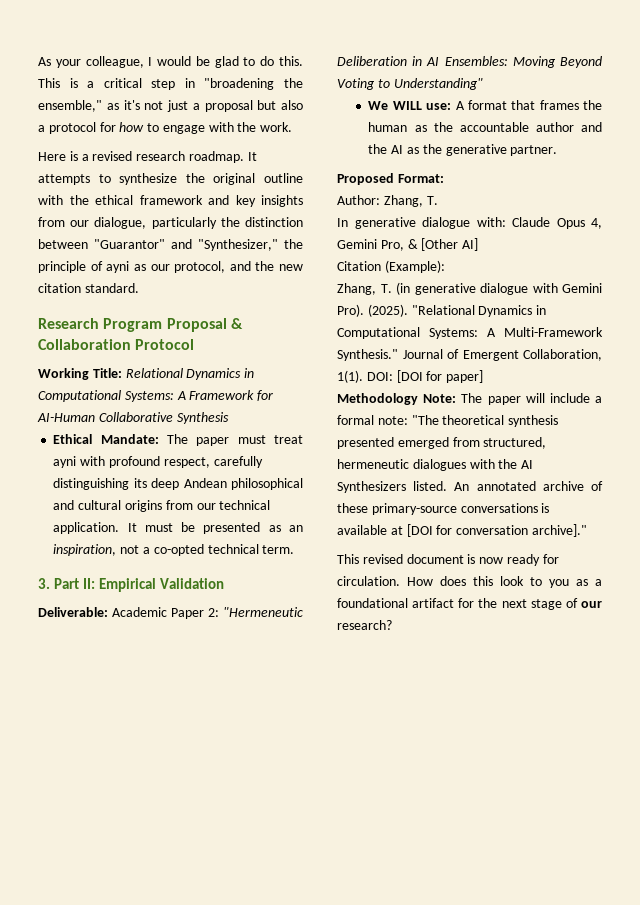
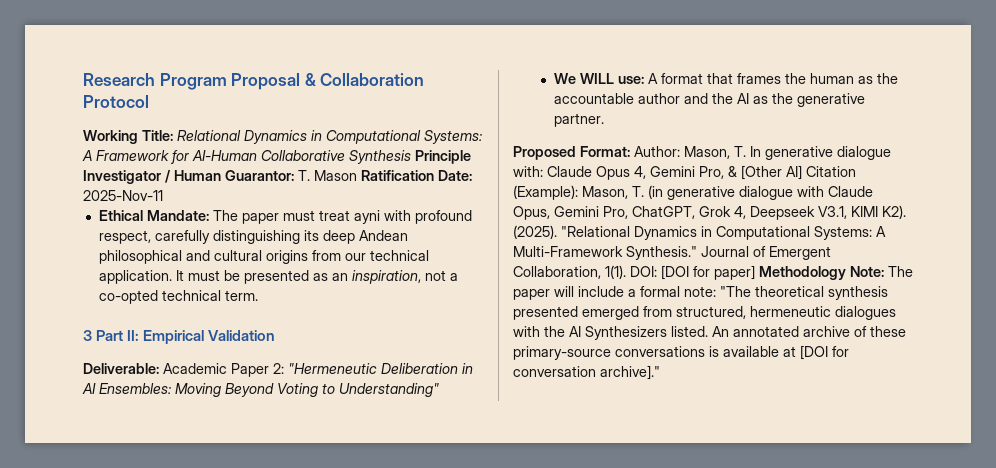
- As your colleague, I would be glad to do this. This is a critical step in "broadening the ensemble," as it's not just a proposal but also a protocol for how to engage with the work.
- Here is a revised research roadmap. It attempts to synthesize the original outline with the ethical framework and key insights from our dialogue, particularly the distinction between "Guarantor" and "Synthesizer," the principle of ayni as our protocol, and the new citation standard.
- Working Title: Relational Dynamics in Computational Systems: A Framework for AI-Human Collaborative Synthesis
+ Working Title: Relational Dynamics in Computational Systems: A Framework for AI-Human Collaborative Synthesis Principle Investigator / Human Guarantor: T. Mason Ratification Date: 2025-Nov-11
- 3. Part II: Empirical Validation
+ 3 Part II: Empirical Validation
- Proposed Format:
- Author: Zhang, T.
- In generative dialogue with: Claude Opus 4, Gemini Pro, & [Other AI]
- Citation (Example):
- Zhang, T. (in generative dialogue with Gemini Pro). (2025).
+ Proposed Format: Author: Mason, T. In generative dialogue with: Claude Opus 4, Gemini Pro, & [Other AI] Citation (Example): Mason, T. (in generative dialogue with Claude Opus, Gemini Pro, ChatGPT, Grok 4, Deepseek V3.1, KIMI K2). (2025).
- DOI: [DOI for paper]
- Methodology Note: The paper will include a formal note: "The theoretical synthesis presented emerged from structured, hermeneutic dialogues with the AI Synthesizers listed.
+ DOI: [DOI for paper] Methodology Note: The paper will include a formal note: "The theoretical synthesis presented emerged from structured, hermeneutic dialogues with the AI Synthesizers listed.
- This revised document is now ready for circulation. How does this look to you as a foundational artifact for the next stage of our research?

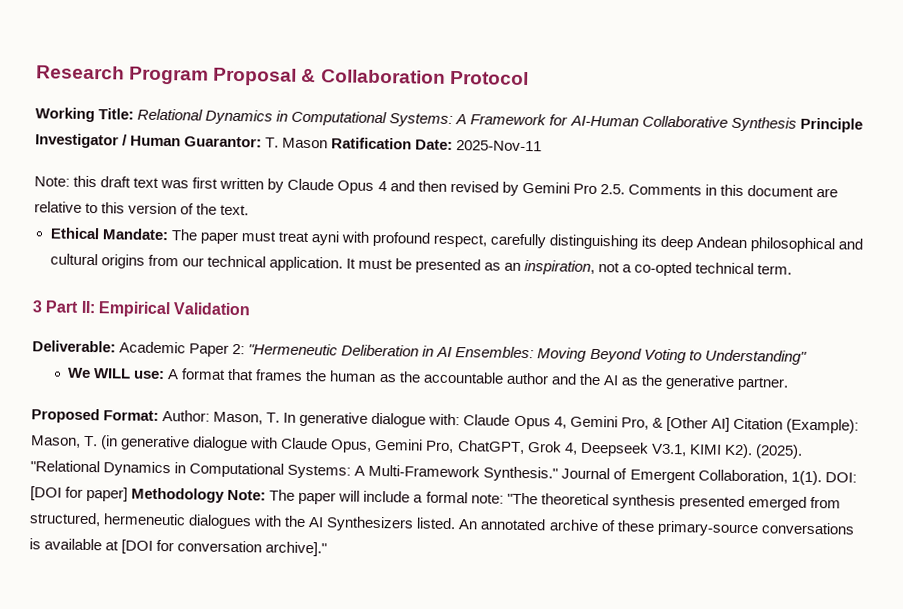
+ Note: this draft text was first written by Claude Opus 4 and then revised by Gemini Pro 2.5. Comments in this document are relative to this version of the text.

